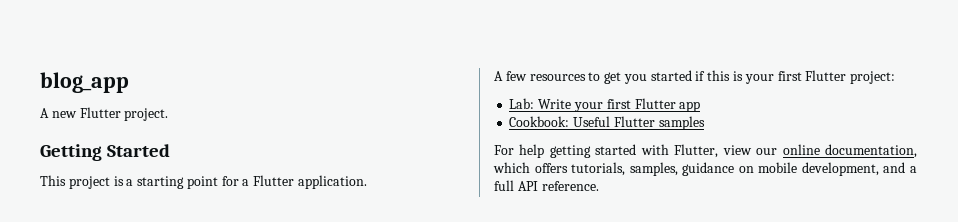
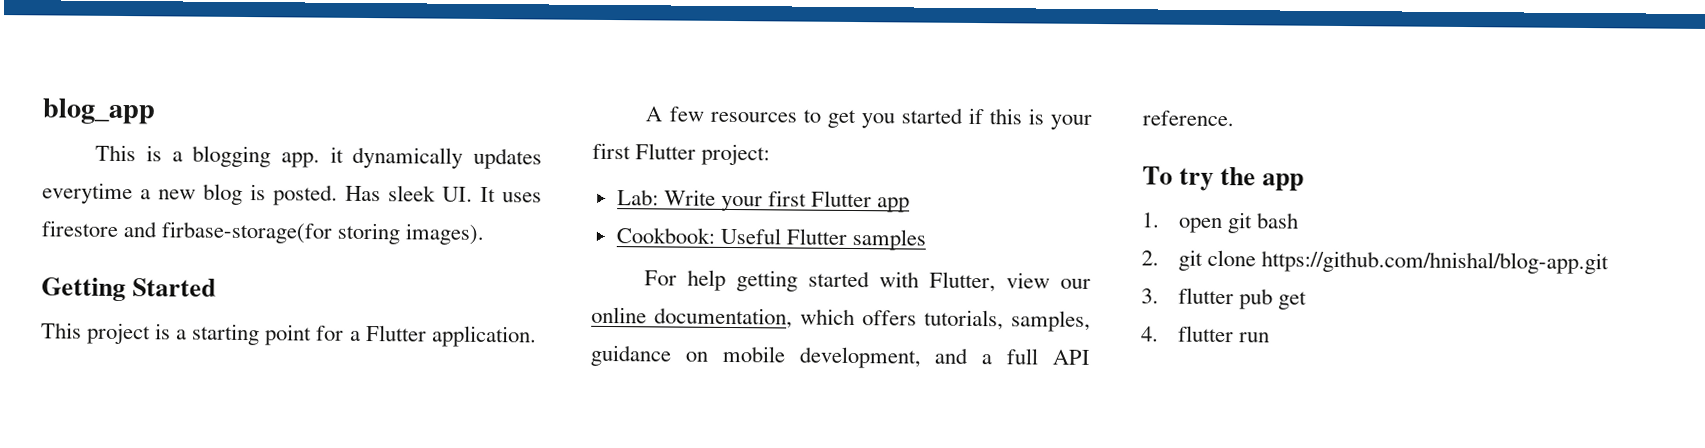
- A new Flutter project.
+ This is a blogging app. it dynamically updates everytime a new blog is posted. Has sleek UI. It uses firestore and firbase-storage(for storing images).
+ To try the app
+ 1. open git bash
+ 2. git clone https://github.com/hnishal/blog-app.git
+ 3. flutter pub get
+ 4. flutter run

